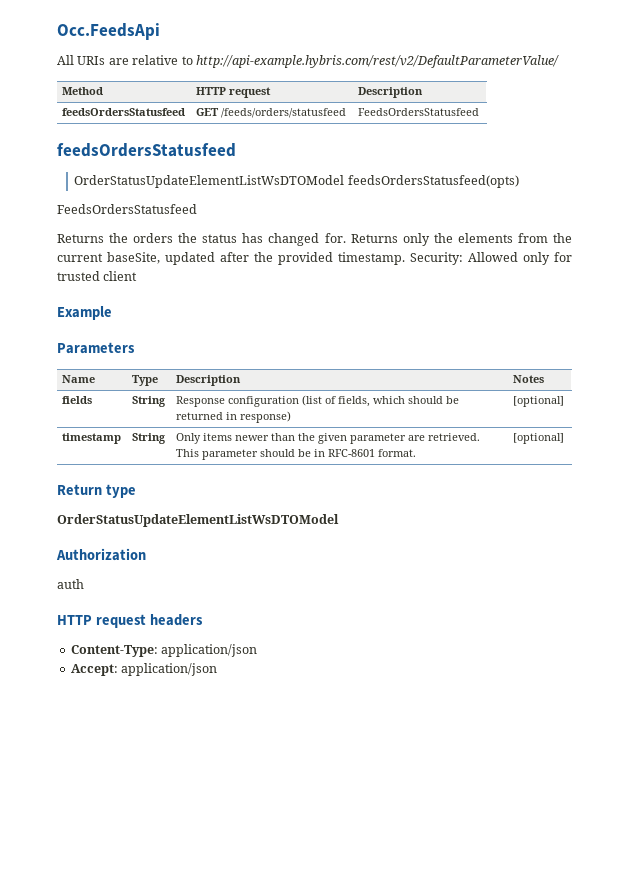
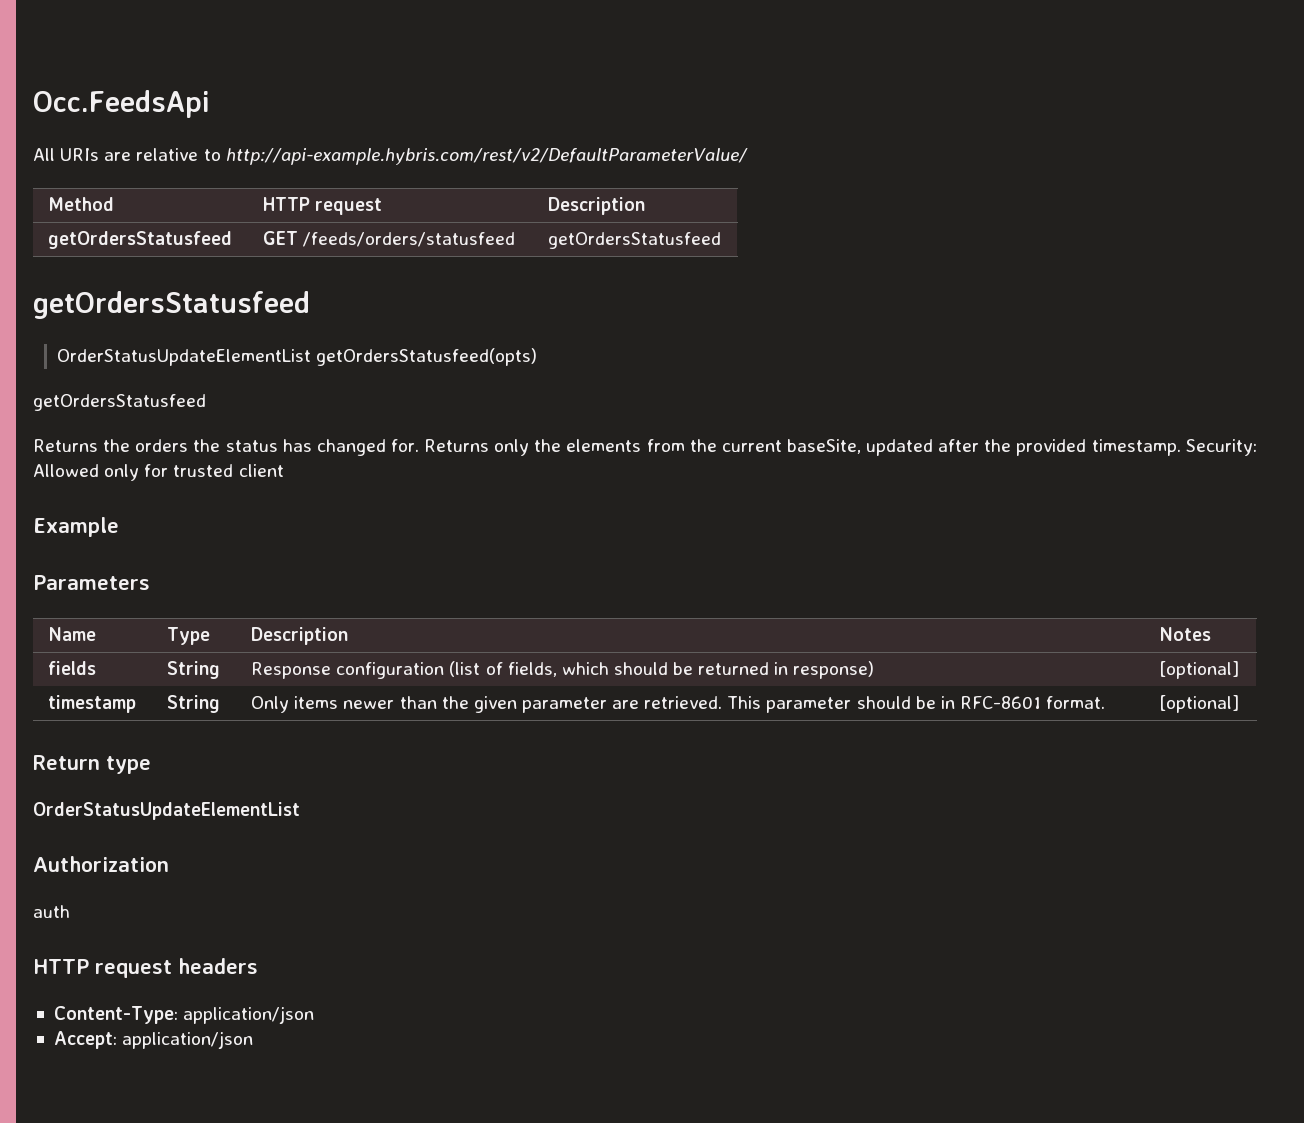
- feedsOrdersStatusfeed | GET /feeds/orders/statusfeed | FeedsOrdersStatusfeed
- feedsOrdersStatusfeed
- OrderStatusUpdateElementListWsDTOModel feedsOrdersStatusfeed(opts)
- FeedsOrdersStatusfeed
+ getOrdersStatusfeed | GET /feeds/orders/statusfeed | getOrdersStatusfeed
+ getOrdersStatusfeed
+ OrderStatusUpdateElementList getOrdersStatusfeed(opts)
+ getOrdersStatusfeed
  Return type
- OrderStatusUpdateElementListWsDTOModel
+ OrderStatusUpdateElementList

